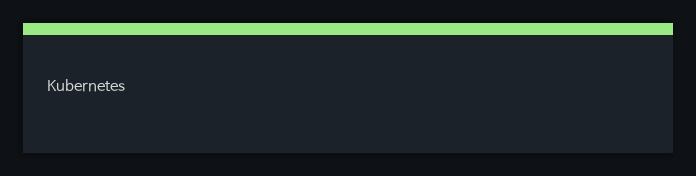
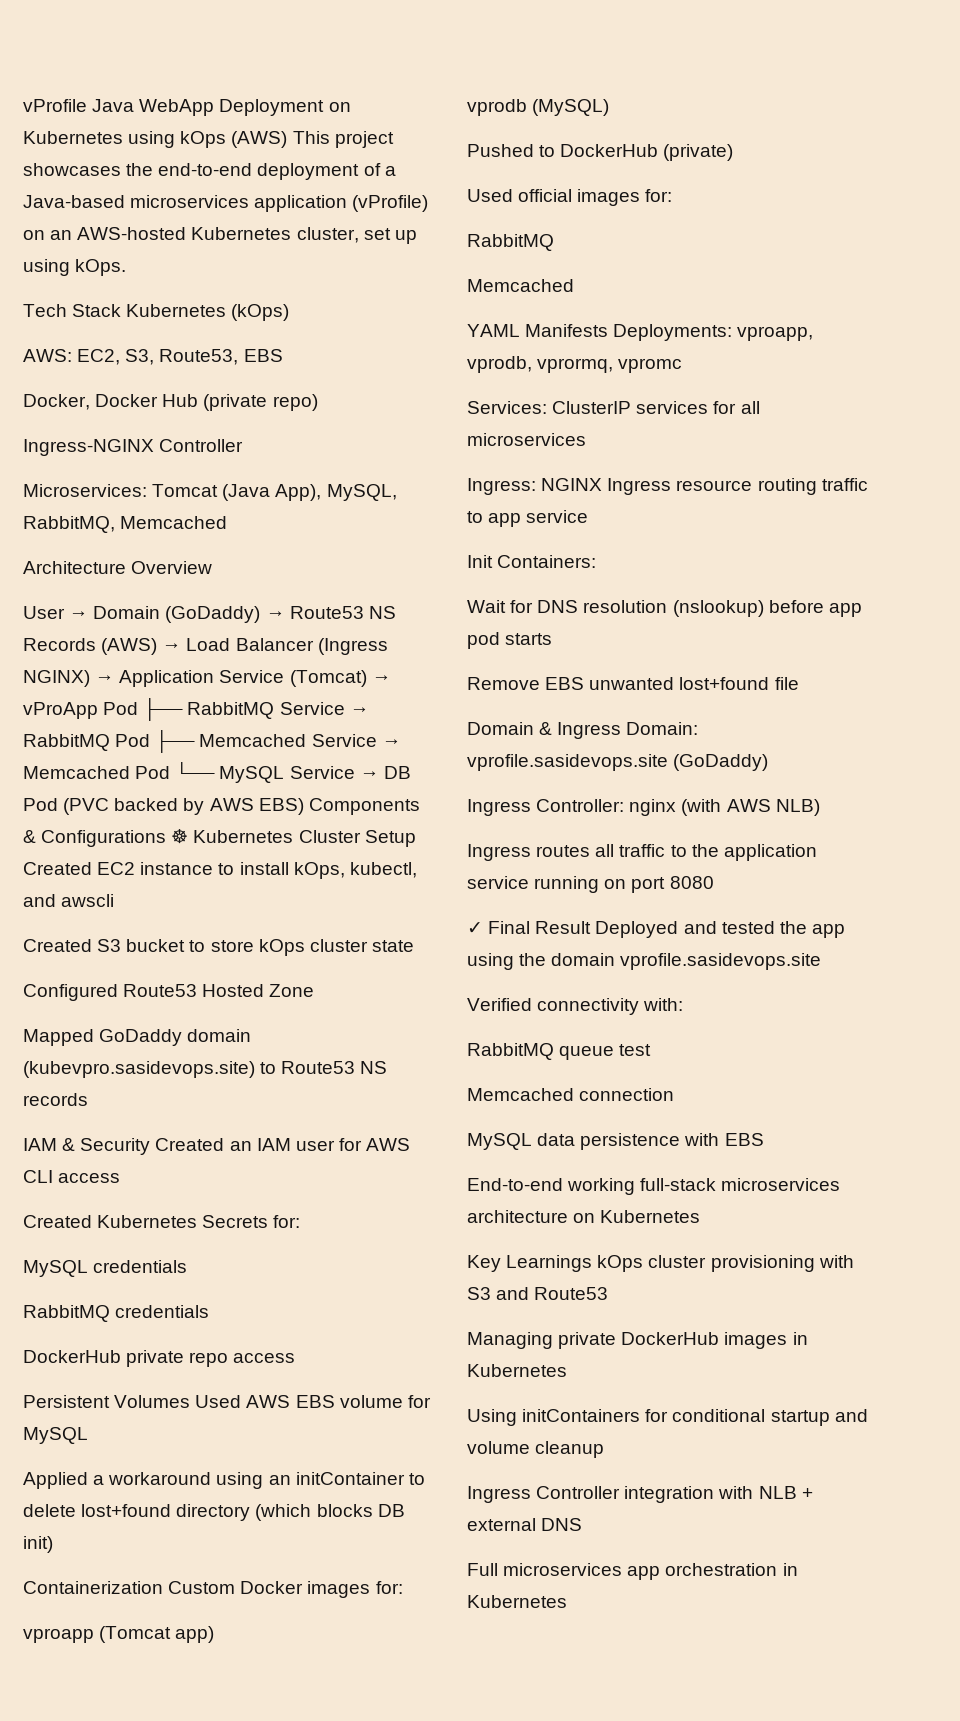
- Kubernetes
+ vProfile Java WebApp Deployment on Kubernetes using kOps (AWS) This project showcases the end-to-end deployment of a Java-based microservices application (vProfile) on an AWS-hosted Kubernetes cluster, set up using kOps.
+ Tech Stack Kubernetes (kOps)
+ AWS: EC2, S3, Route53, EBS
+ Docker, Docker Hub (private repo)
+ Ingress-NGINX Controller
+ Microservices: Tomcat (Java App), MySQL, RabbitMQ, Memcached
+ Architecture Overview
+ User → Domain (GoDaddy) → Route53 NS Records (AWS) → Load Balancer (Ingress NGINX) → Application Service (Tomcat) → vProApp Pod ├── RabbitMQ Service → RabbitMQ Pod ├── Memcached Service → Memcached Pod └── MySQL Service → DB Pod (PVC backed by AWS EBS) Components & Configurations ☸ Kubernetes Cluster Setup Created EC2 instance to install kOps, kubectl, and awscli
+ Created S3 bucket to store kOps cluster state
+ Configured Route53 Hosted Zone
+ Mapped GoDaddy domain (kubevpro.sasidevops.site) to Route53 NS records
+ IAM & Security Created an IAM user for AWS CLI access
+ Created Kubernetes Secrets for:
+ MySQL credentials
+ RabbitMQ credentials
+ DockerHub private repo access
+ Persistent Volumes Used AWS EBS volume for MySQL
+ Applied a workaround using an initContainer to delete lost+found directory (which blocks DB init)
+ Containerization Custom Docker images for:
+ vproapp (Tomcat app)
+ vprodb (MySQL)
+ Pushed to DockerHub (private)
+ Used official images for:
+ RabbitMQ
+ Memcached
+ YAML Manifests Deployments: vproapp, vprodb, vprormq, vpromc
+ Services: ClusterIP services for all microservices
+ Ingress: NGINX Ingress resource routing traffic to app service
+ Init Containers:
+ Wait for DNS resolution (nslookup) before app pod starts
+ Remove EBS unwanted lost+found file
+ Domain & Ingress Domain: vprofile.sasidevops.site (GoDaddy)
+ Ingress Controller: nginx (with AWS NLB)
+ Ingress routes all traffic to the application service running on port 8080
+ ✓ Final Result Deployed and tested the app using the domain vprofile.sasidevops.site
+ Verified connectivity with:
+ RabbitMQ queue test
+ Memcached connection
+ MySQL data persistence with EBS
+ End-to-end working full-stack microservices architecture on Kubernetes
+ Key Learnings kOps cluster provisioning with S3 and Route53
+ Managing private DockerHub images in Kubernetes
+ Using initContainers for conditional startup and volume cleanup
+ Ingress Controller integration with NLB + external DNS
+ Full microservices app orchestration in Kubernetes

